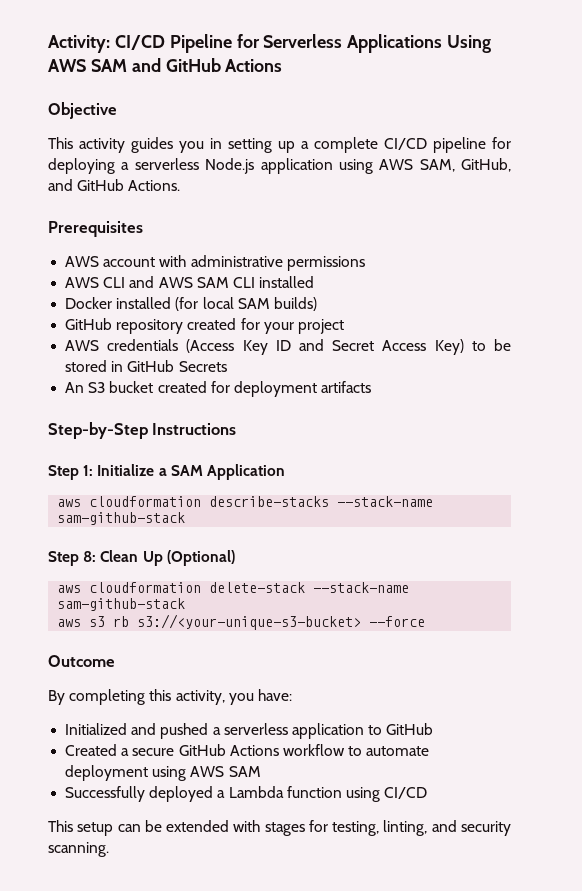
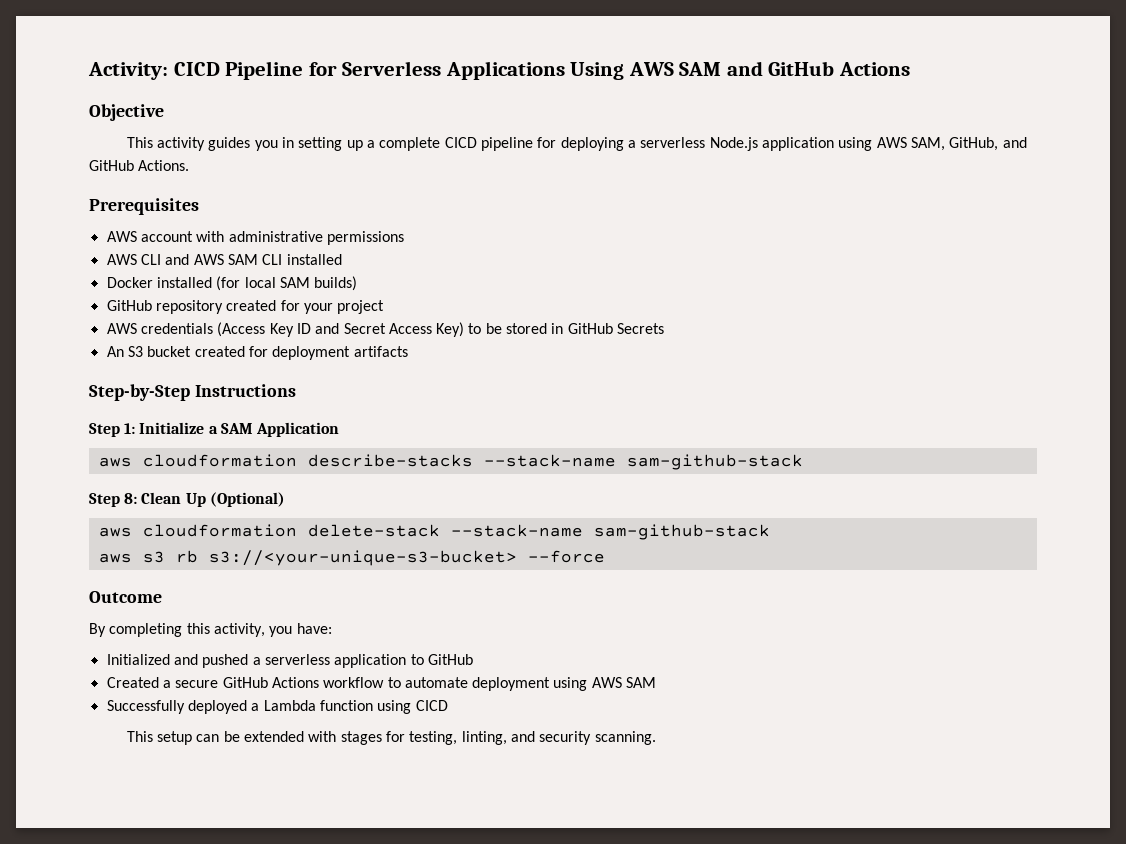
- Activity: CI/CD Pipeline for Serverless Applications Using AWS SAM and GitHub Actions
+ Activity: CICD Pipeline for Serverless Applications Using AWS SAM and GitHub Actions
- This activity guides you in setting up a complete CI/CD pipeline for deploying a serverless Node.js application using AWS SAM, GitHub, and GitHub Actions.
+ This activity guides you in setting up a complete CICD pipeline for deploying a serverless Node.js application using AWS SAM, GitHub, and GitHub Actions.
- Successfully deployed a Lambda function using CI/CD
+ Successfully deployed a Lambda function using CICD

